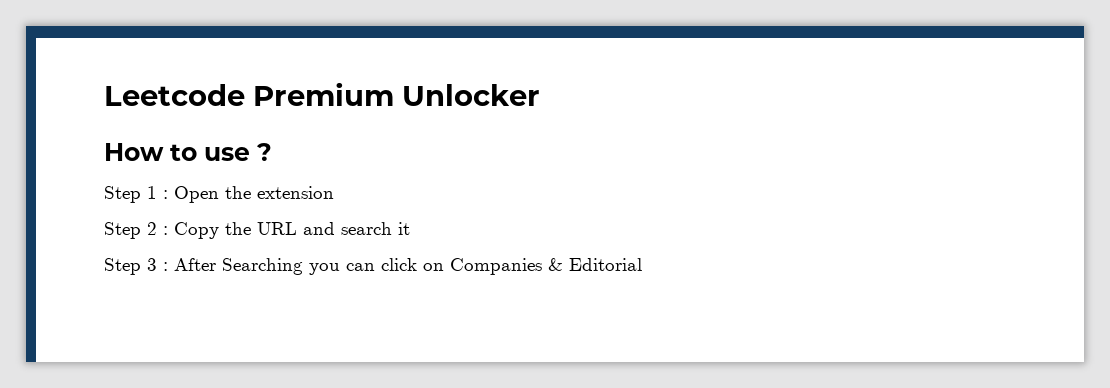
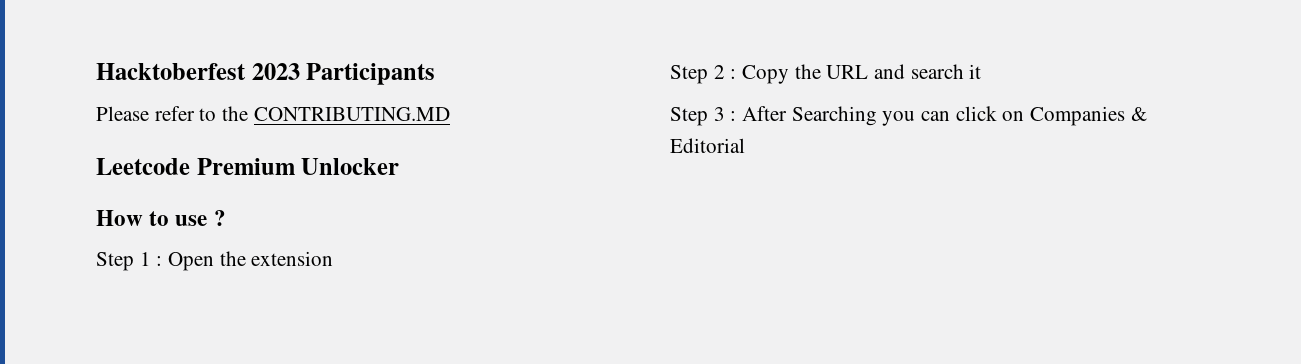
+ Hacktoberfest 2023 Participants
+ Please refer to the CONTRIBUTING.MD

